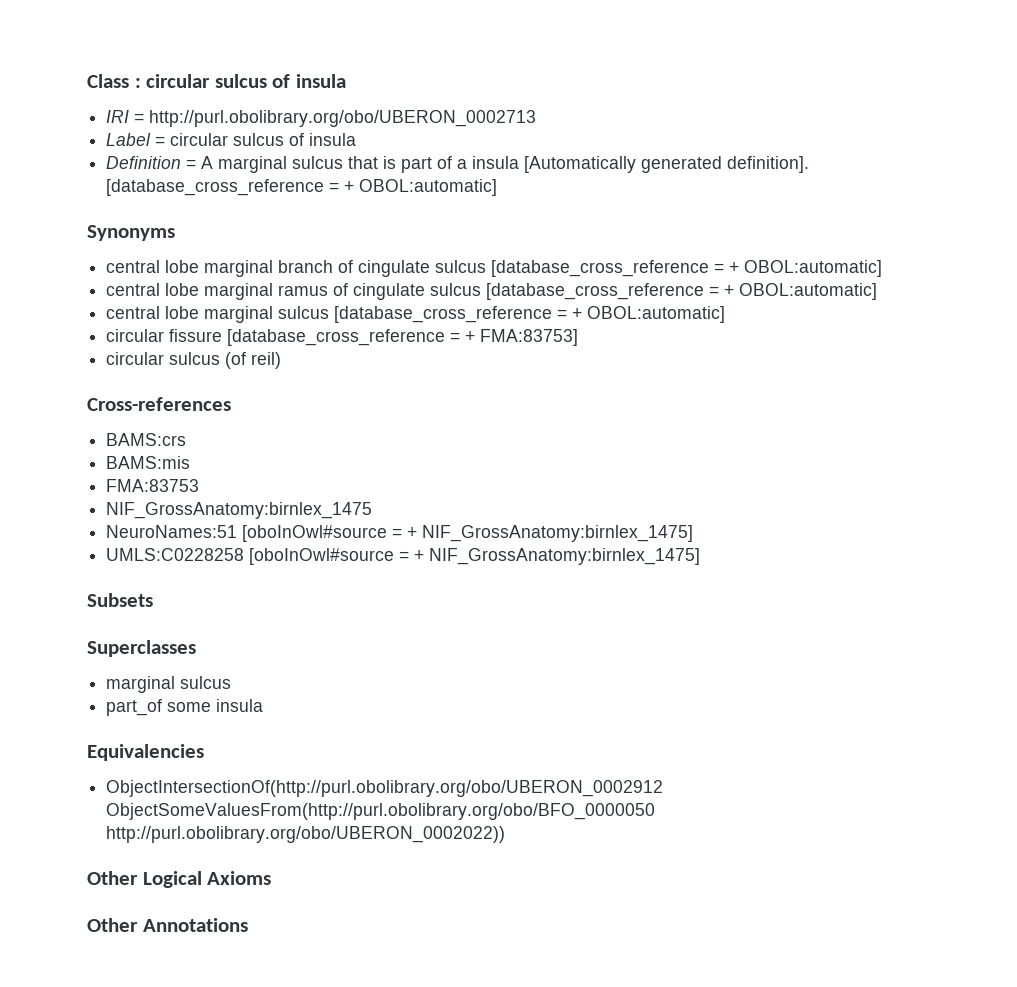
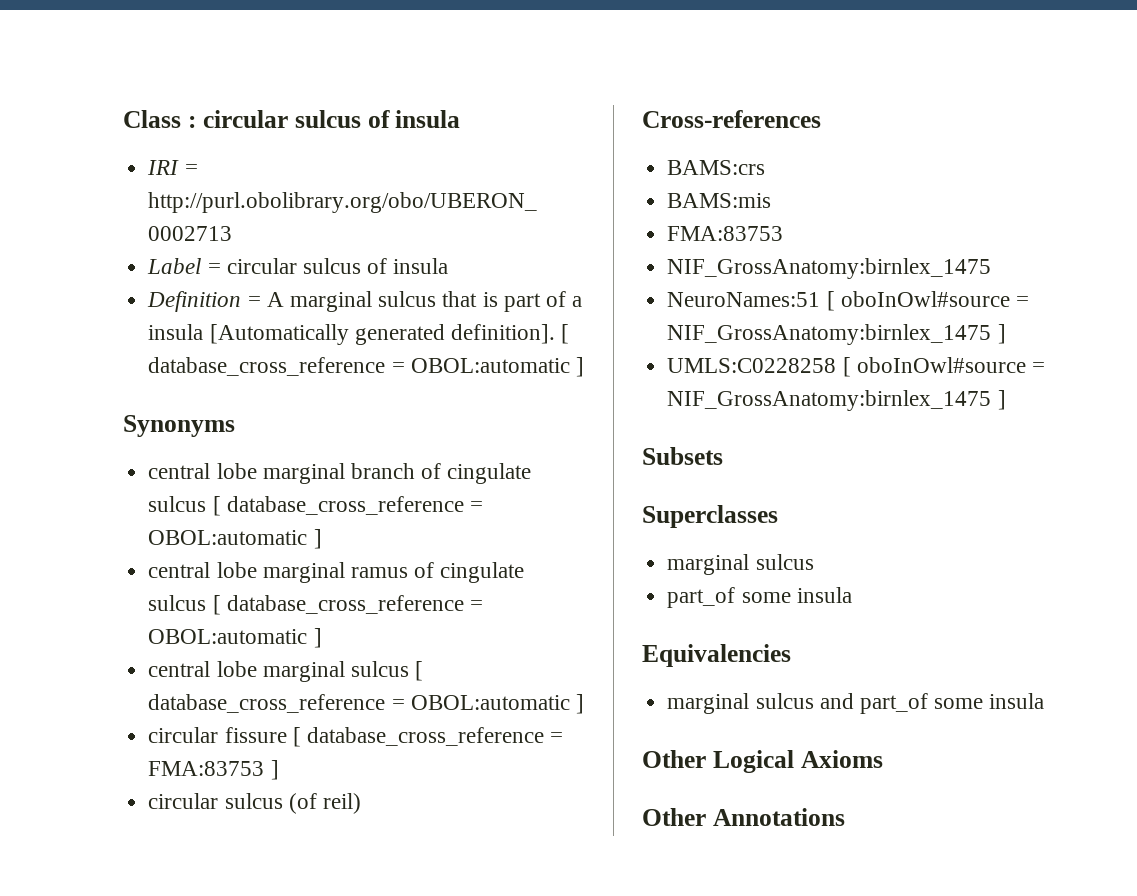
- Definition = A marginal sulcus that is part of a insula [Automatically generated definition]. [database_cross_reference = + OBOL:automatic]
+ Definition = A marginal sulcus that is part of a insula [Automatically generated definition]. [ database_cross_reference = OBOL:automatic ]
- central lobe marginal branch of cingulate sulcus [database_cross_reference = + OBOL:automatic]
+ central lobe marginal branch of cingulate sulcus [ database_cross_reference = OBOL:automatic ]
- central lobe marginal ramus of cingulate sulcus [database_cross_reference = + OBOL:automatic]
+ central lobe marginal ramus of cingulate sulcus [ database_cross_reference = OBOL:automatic ]
- central lobe marginal sulcus [database_cross_reference = + OBOL:automatic]
- circular fissure [database_cross_reference = + FMA:83753]
+ central lobe marginal sulcus [ database_cross_reference = OBOL:automatic ]
+ circular fissure [ database_cross_reference = FMA:83753 ]
- NeuroNames:51 [oboInOwl#source = + NIF_GrossAnatomy:birnlex_1475]
- UMLS:C0228258 [oboInOwl#source = + NIF_GrossAnatomy:birnlex_1475]
+ NeuroNames:51 [ oboInOwl#source = NIF_GrossAnatomy:birnlex_1475 ]
+ UMLS:C0228258 [ oboInOwl#source = NIF_GrossAnatomy:birnlex_1475 ]
- ObjectIntersectionOf(http://purl.obolibrary.org/obo/UBERON_0002912 ObjectSomeValuesFrom(http://purl.obolibrary.org/obo/BFO_0000050 http://purl.obolibrary.org/obo/UBERON_0002022))
+ marginal sulcus and part_of some insula

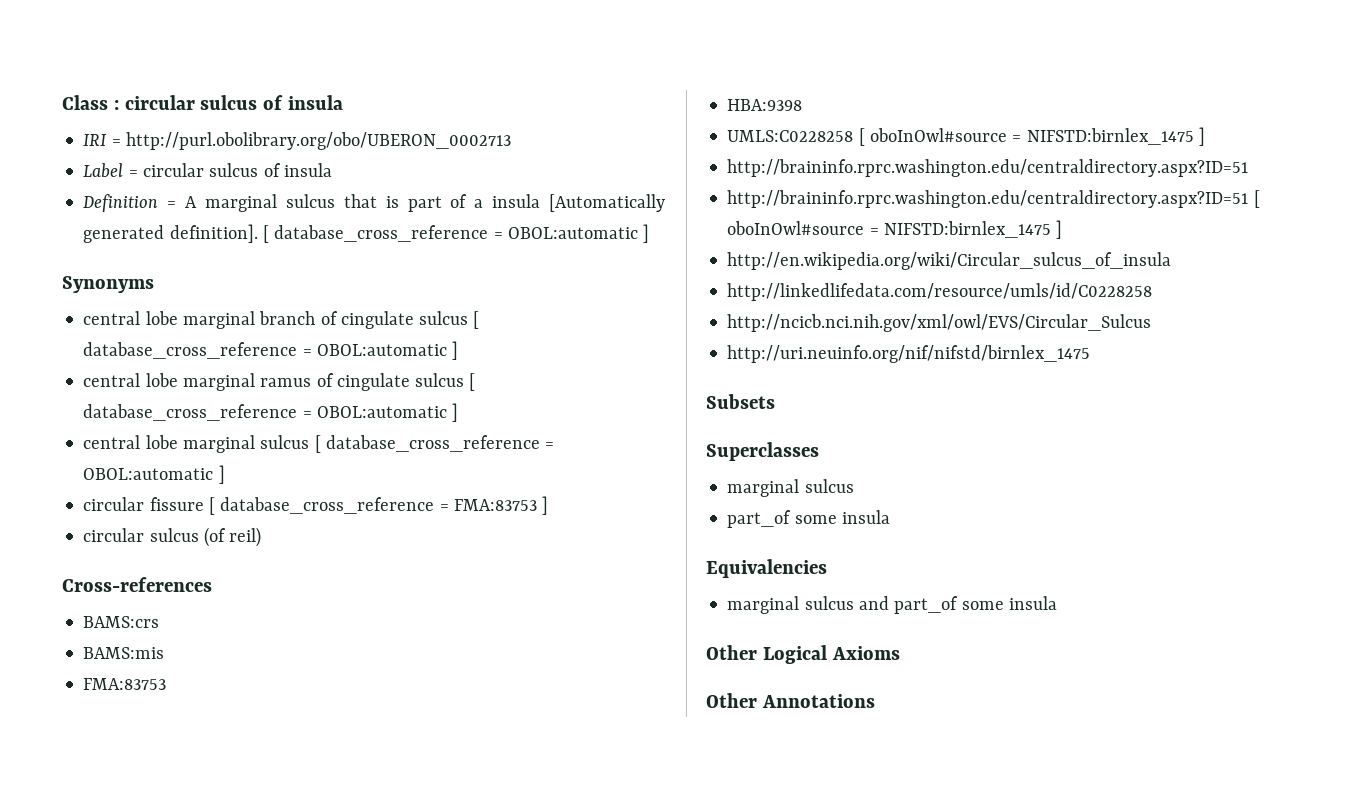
  BAMS:mis
  FMA:83753
- NIF_GrossAnatomy:birnlex_1475
- NeuroNames:51 [ oboInOwl#source = NIF_GrossAnatomy:birnlex_1475 ]
+ HBA:9398
- UMLS:C0228258 [ oboInOwl#source = NIF_GrossAnatomy:birnlex_1475 ]
+ UMLS:C0228258 [ oboInOwl#source = NIFSTD:birnlex_1475 ]
+ http://braininfo.rprc.washington.edu/centraldirectory.aspx?ID=51
+ http://braininfo.rprc.washington.edu/centraldirectory.aspx?ID=51 [ oboInOwl#source = NIFSTD:birnlex_1475 ]
+ http://en.wikipedia.org/wiki/Circular_sulcus_of_insula
+ http://linkedlifedata.com/resource/umls/id/C0228258
+ http://ncicb.nci.nih.gov/xml/owl/EVS/Circular_Sulcus
+ http://uri.neuinfo.org/nif/nifstd/birnlex_1475

